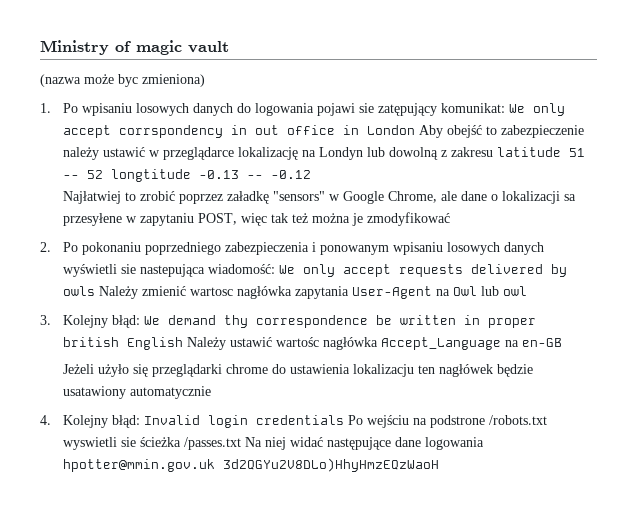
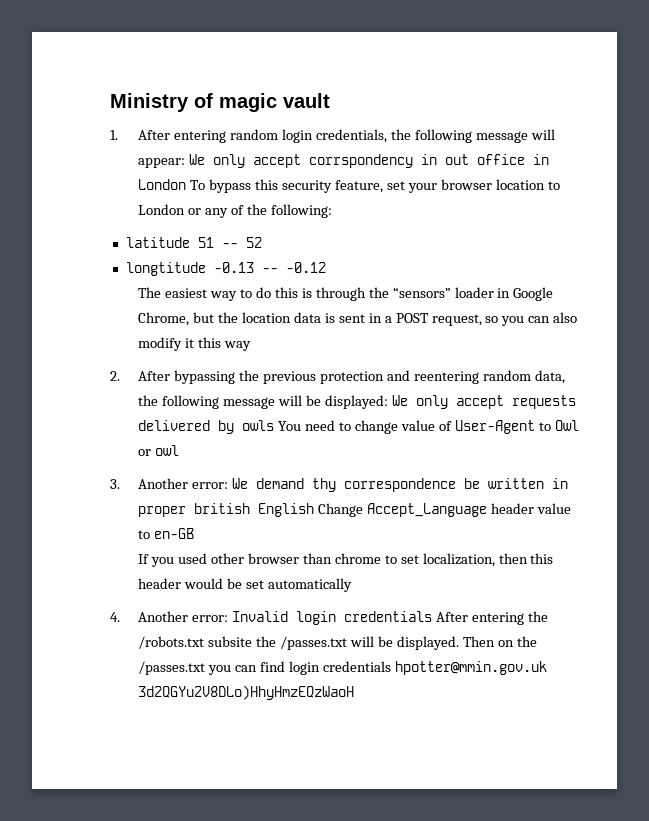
- (nazwa może byc zmieniona)
- 1. Po wpisaniu losowych danych do logowania pojawi sie zatępujący komunikat: We only accept corrspondency in out office in London Aby obejść to zabezpieczenie należy ustawić w przeglądarce lokalizację na Londyn lub dowolną z zakresu latitude 51 -- 52 longtitude -0.13 -- -0.12
+ 1. After entering random login credentials, the following message will appear: We only accept corrspondency in out office in London To bypass this security feature, set your browser location to London or any of the following:
+ latitude 51 -- 52
+ longtitude -0.13 -- -0.12
- Najłatwiej to zrobić poprzez załadkę "sensors" w Google Chrome, ale dane o lokalizacji sa przesyłene w zapytaniu POST, więc tak też można je zmodyfikować
- 2. Po pokonaniu poprzedniego zabezpieczenia i ponowanym wpisaniu losowych danych wyświetli sie nastepująca wiadomość: We only accept requests delivered by owls Należy zmienić wartosc nagłówka zapytania User-Agent na Owl lub owl
+ The easiest way to do this is through the “sensors” loader in Google Chrome, but the location data is sent in a POST request, so you can also modify it this way
+ 2. After bypassing the previous protection and reentering random data, the following message will be displayed: We only accept requests delivered by owls You need to change value of User-Agent to Owl or owl
- 3. Kolejny błąd: We demand thy correspondence be written in proper british English Należy ustawić wartośc nagłówka Accept_Language na en-GB
- Jeżeli użyło się przeglądarki chrome do ustawienia lokalizacju ten nagłówek będzie usatawiony automatycznie
+ 3. Another error: We demand thy correspondence be written in proper british English Change Accept_Language header value to en-GB
+ If you used other browser than chrome to set localization, then this header would be set automatically
- 4. Kolejny błąd: Invalid login credentials Po wejściu na podstrone /robots.txt wyswietli sie ścieżka /passes.txt Na niej widać następujące dane logowania hpotter@mmin.gov.uk 3d2QGYu2V8DLo)HhyHmzEQzWaoH
+ 4. Another error: Invalid login credentials After entering the /robots.txt subsite the /passes.txt will be displayed. Then on the /passes.txt you can find login credentials hpotter@mmin.gov.uk 3d2QGYu2V8DLo)HhyHmzEQzWaoH

